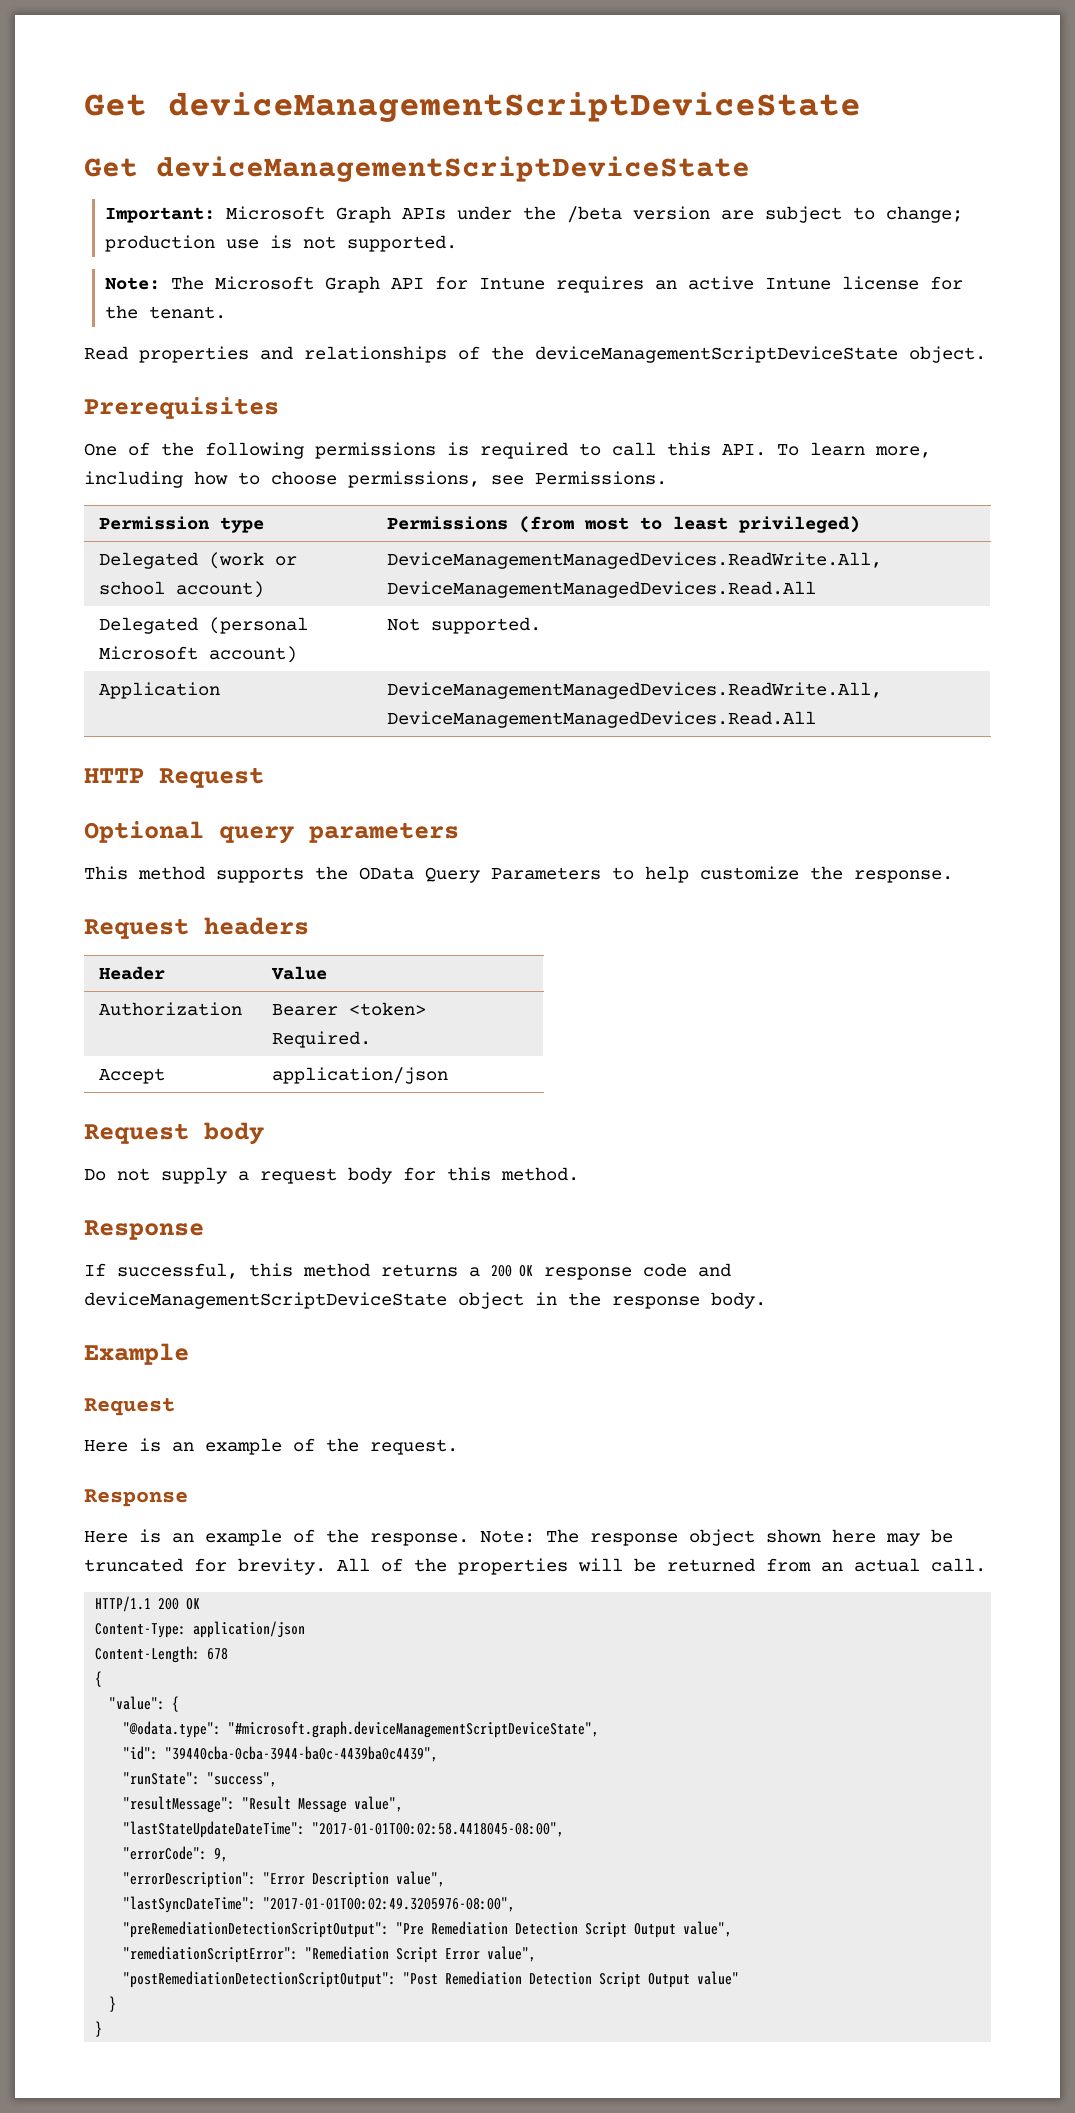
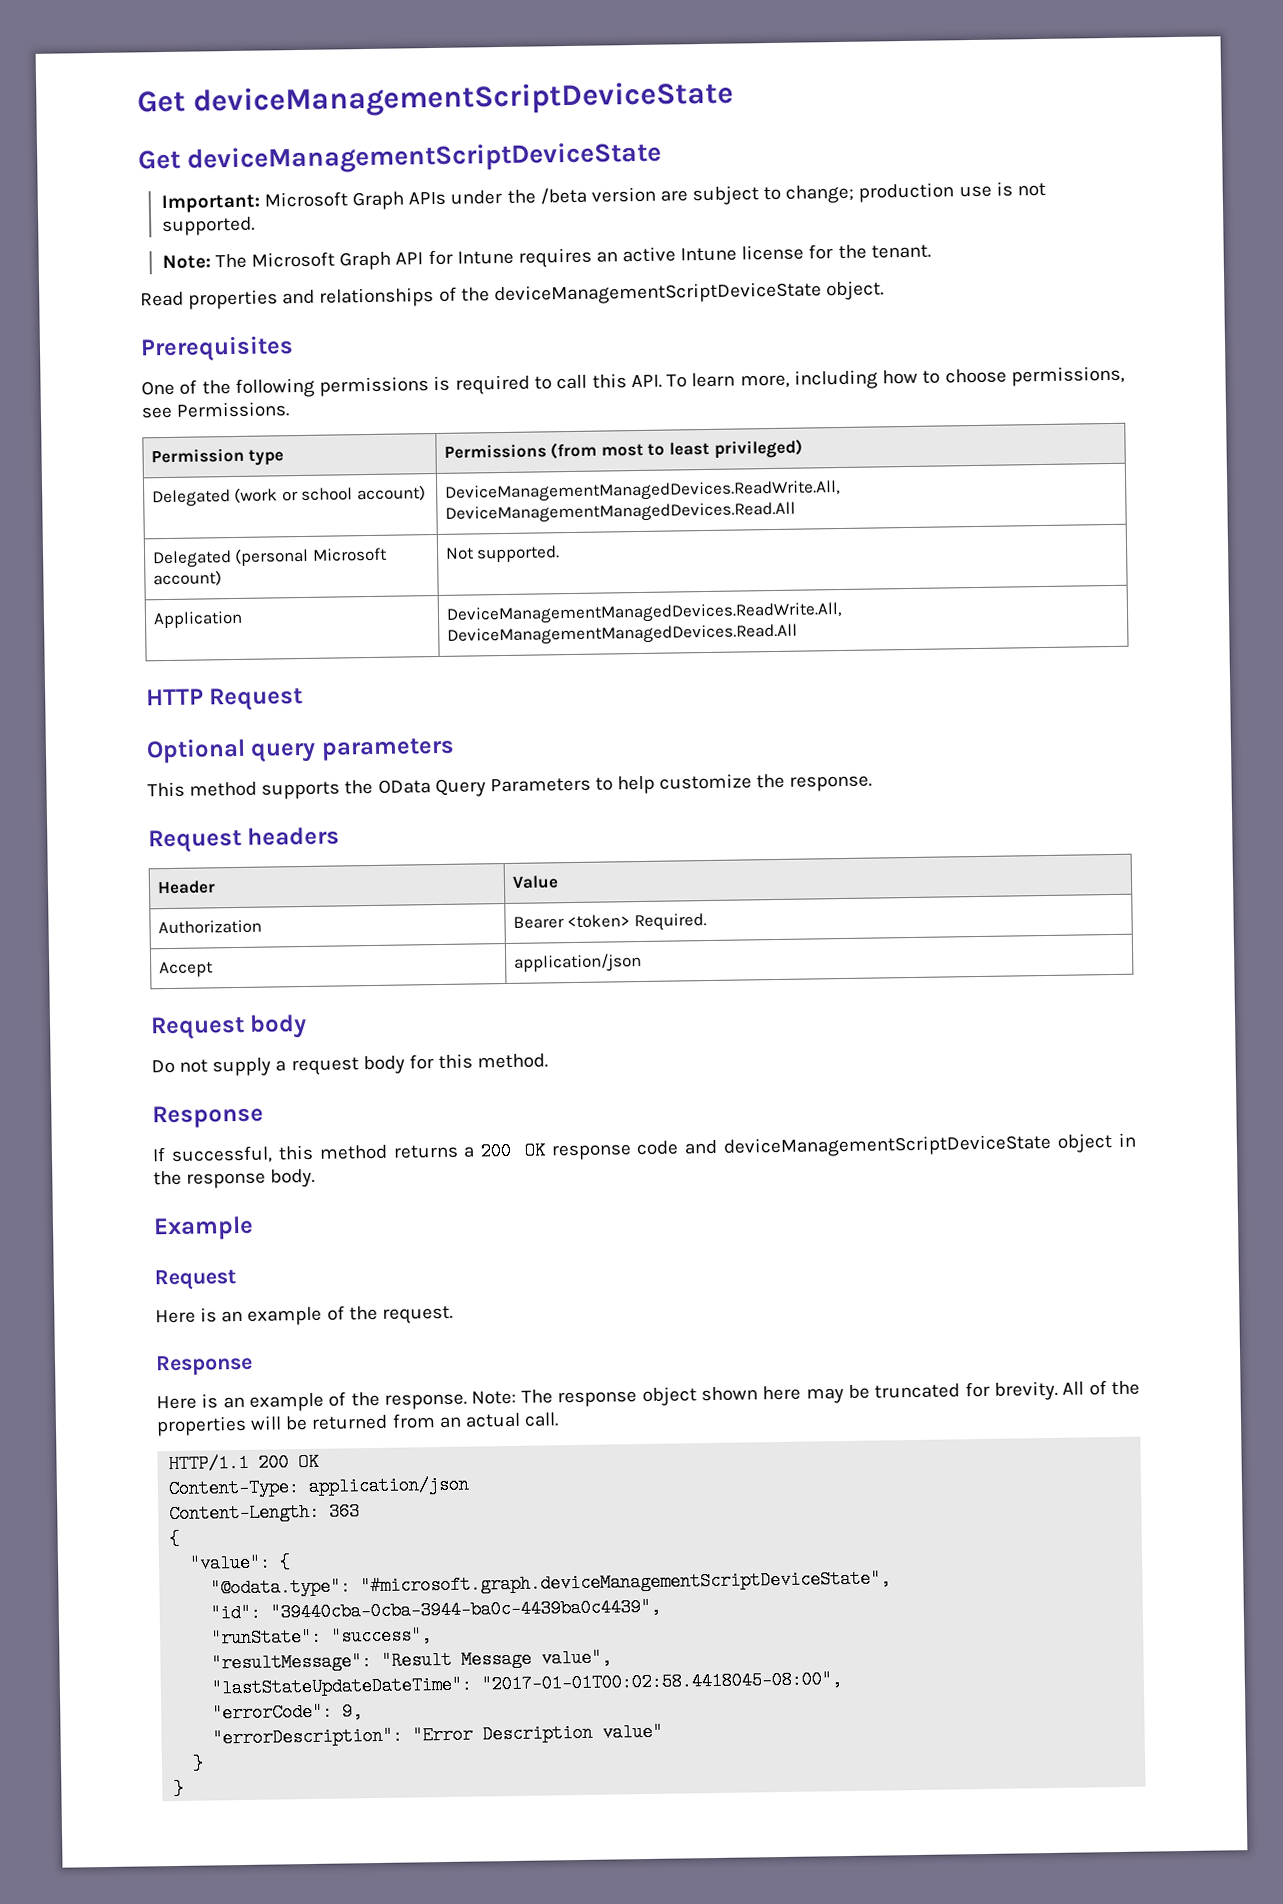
- Content-Length: 678
+ Content-Length: 363
- "errorDescription": "Error Description value",
- "lastSyncDateTime": "2017-01-01T00:02:49.3205976-08:00",
- "preRemediationDetectionScriptOutput": "Pre Remediation Detection Script Output value",
- "remediationScriptError": "Remediation Script Error value",
- "postRemediationDetectionScriptOutput": "Post Remediation Detection Script Output value"
+ "errorDescription": "Error Description value"

